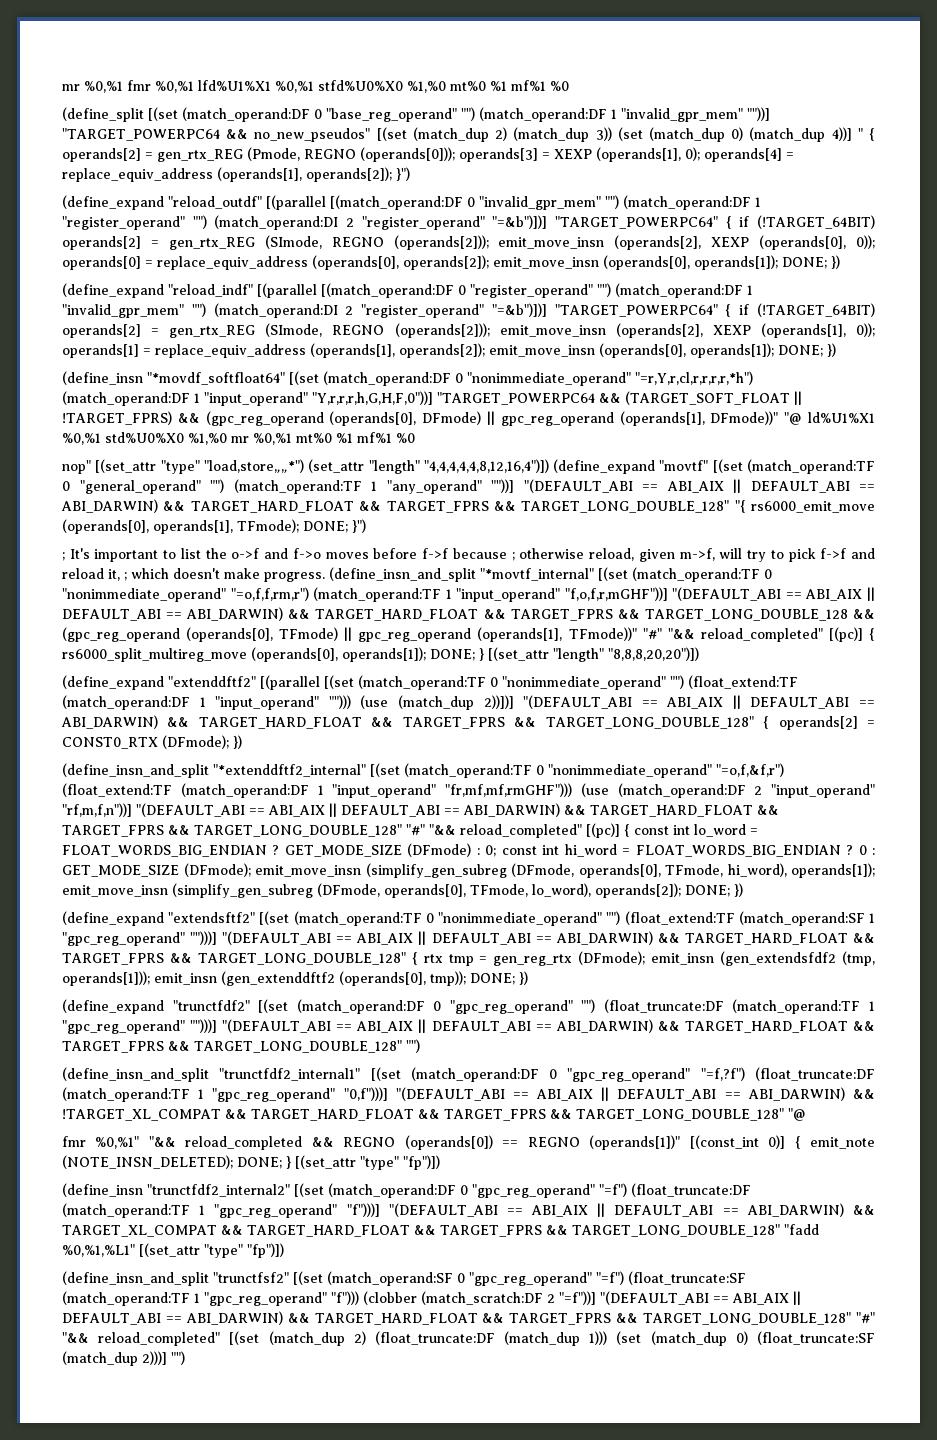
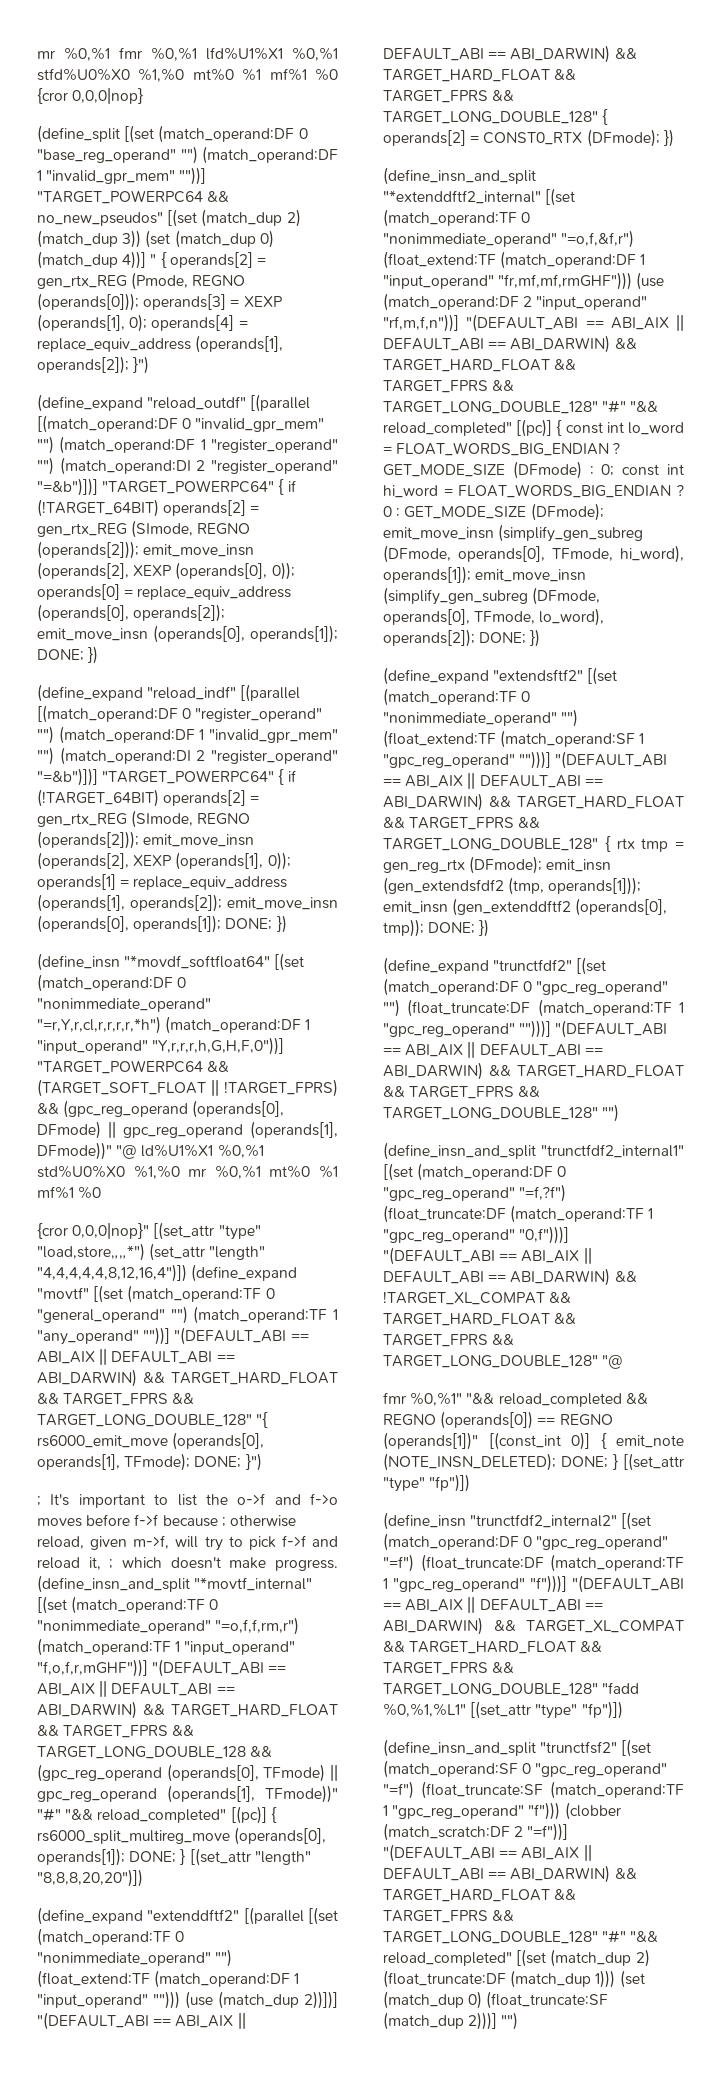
- mr %0,%1 fmr %0,%1 lfd%U1%X1 %0,%1 stfd%U0%X0 %1,%0 mt%0 %1 mf%1 %0
+ mr %0,%1 fmr %0,%1 lfd%U1%X1 %0,%1 stfd%U0%X0 %1,%0 mt%0 %1 mf%1 %0 {cror 0,0,0|nop}
- nop" [(set_attr "type" "load,store,,,,*") (set_attr "length" "4,4,4,4,4,8,12,16,4")]) (define_expand "movtf" [(set (match_operand:TF 0 "general_operand" "") (match_operand:TF 1 "any_operand" ""))] "(DEFAULT_ABI == ABI_AIX || DEFAULT_ABI == ABI_DARWIN) && TARGET_HARD_FLOAT && TARGET_FPRS && TARGET_LONG_DOUBLE_128" "{ rs6000_emit_move (operands[0], operands[1], TFmode); DONE; }")
+ {cror 0,0,0|nop}" [(set_attr "type" "load,store,,,,*") (set_attr "length" "4,4,4,4,4,8,12,16,4")]) (define_expand "movtf" [(set (match_operand:TF 0 "general_operand" "") (match_operand:TF 1 "any_operand" ""))] "(DEFAULT_ABI == ABI_AIX || DEFAULT_ABI == ABI_DARWIN) && TARGET_HARD_FLOAT && TARGET_FPRS && TARGET_LONG_DOUBLE_128" "{ rs6000_emit_move (operands[0], operands[1], TFmode); DONE; }")

